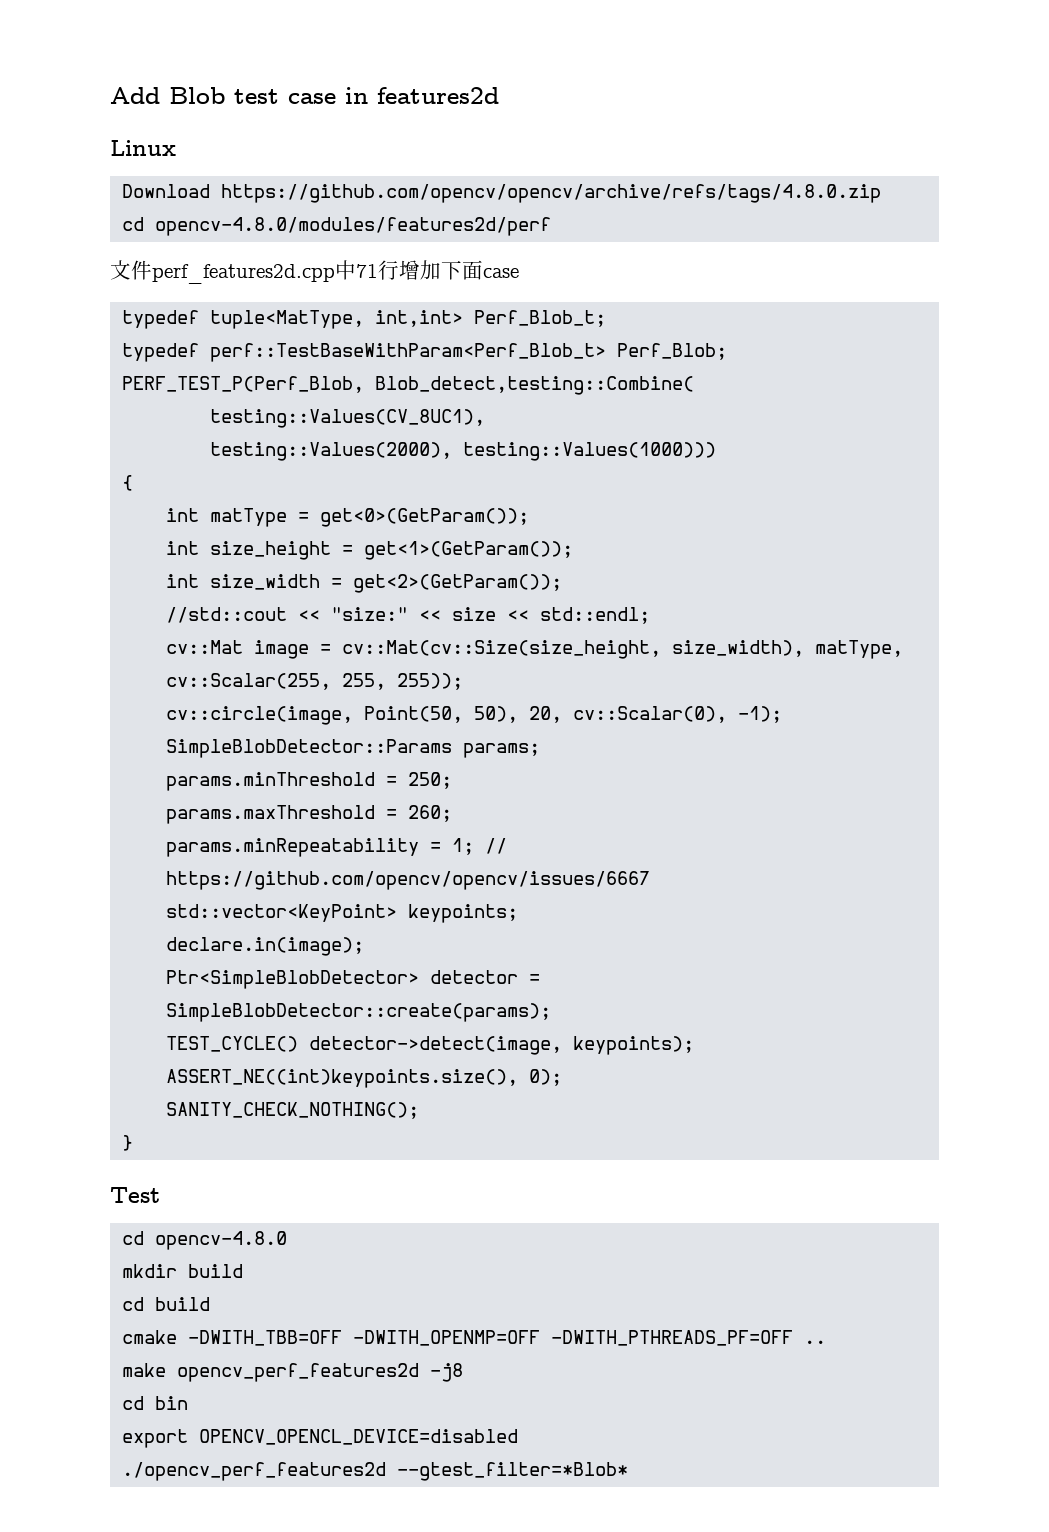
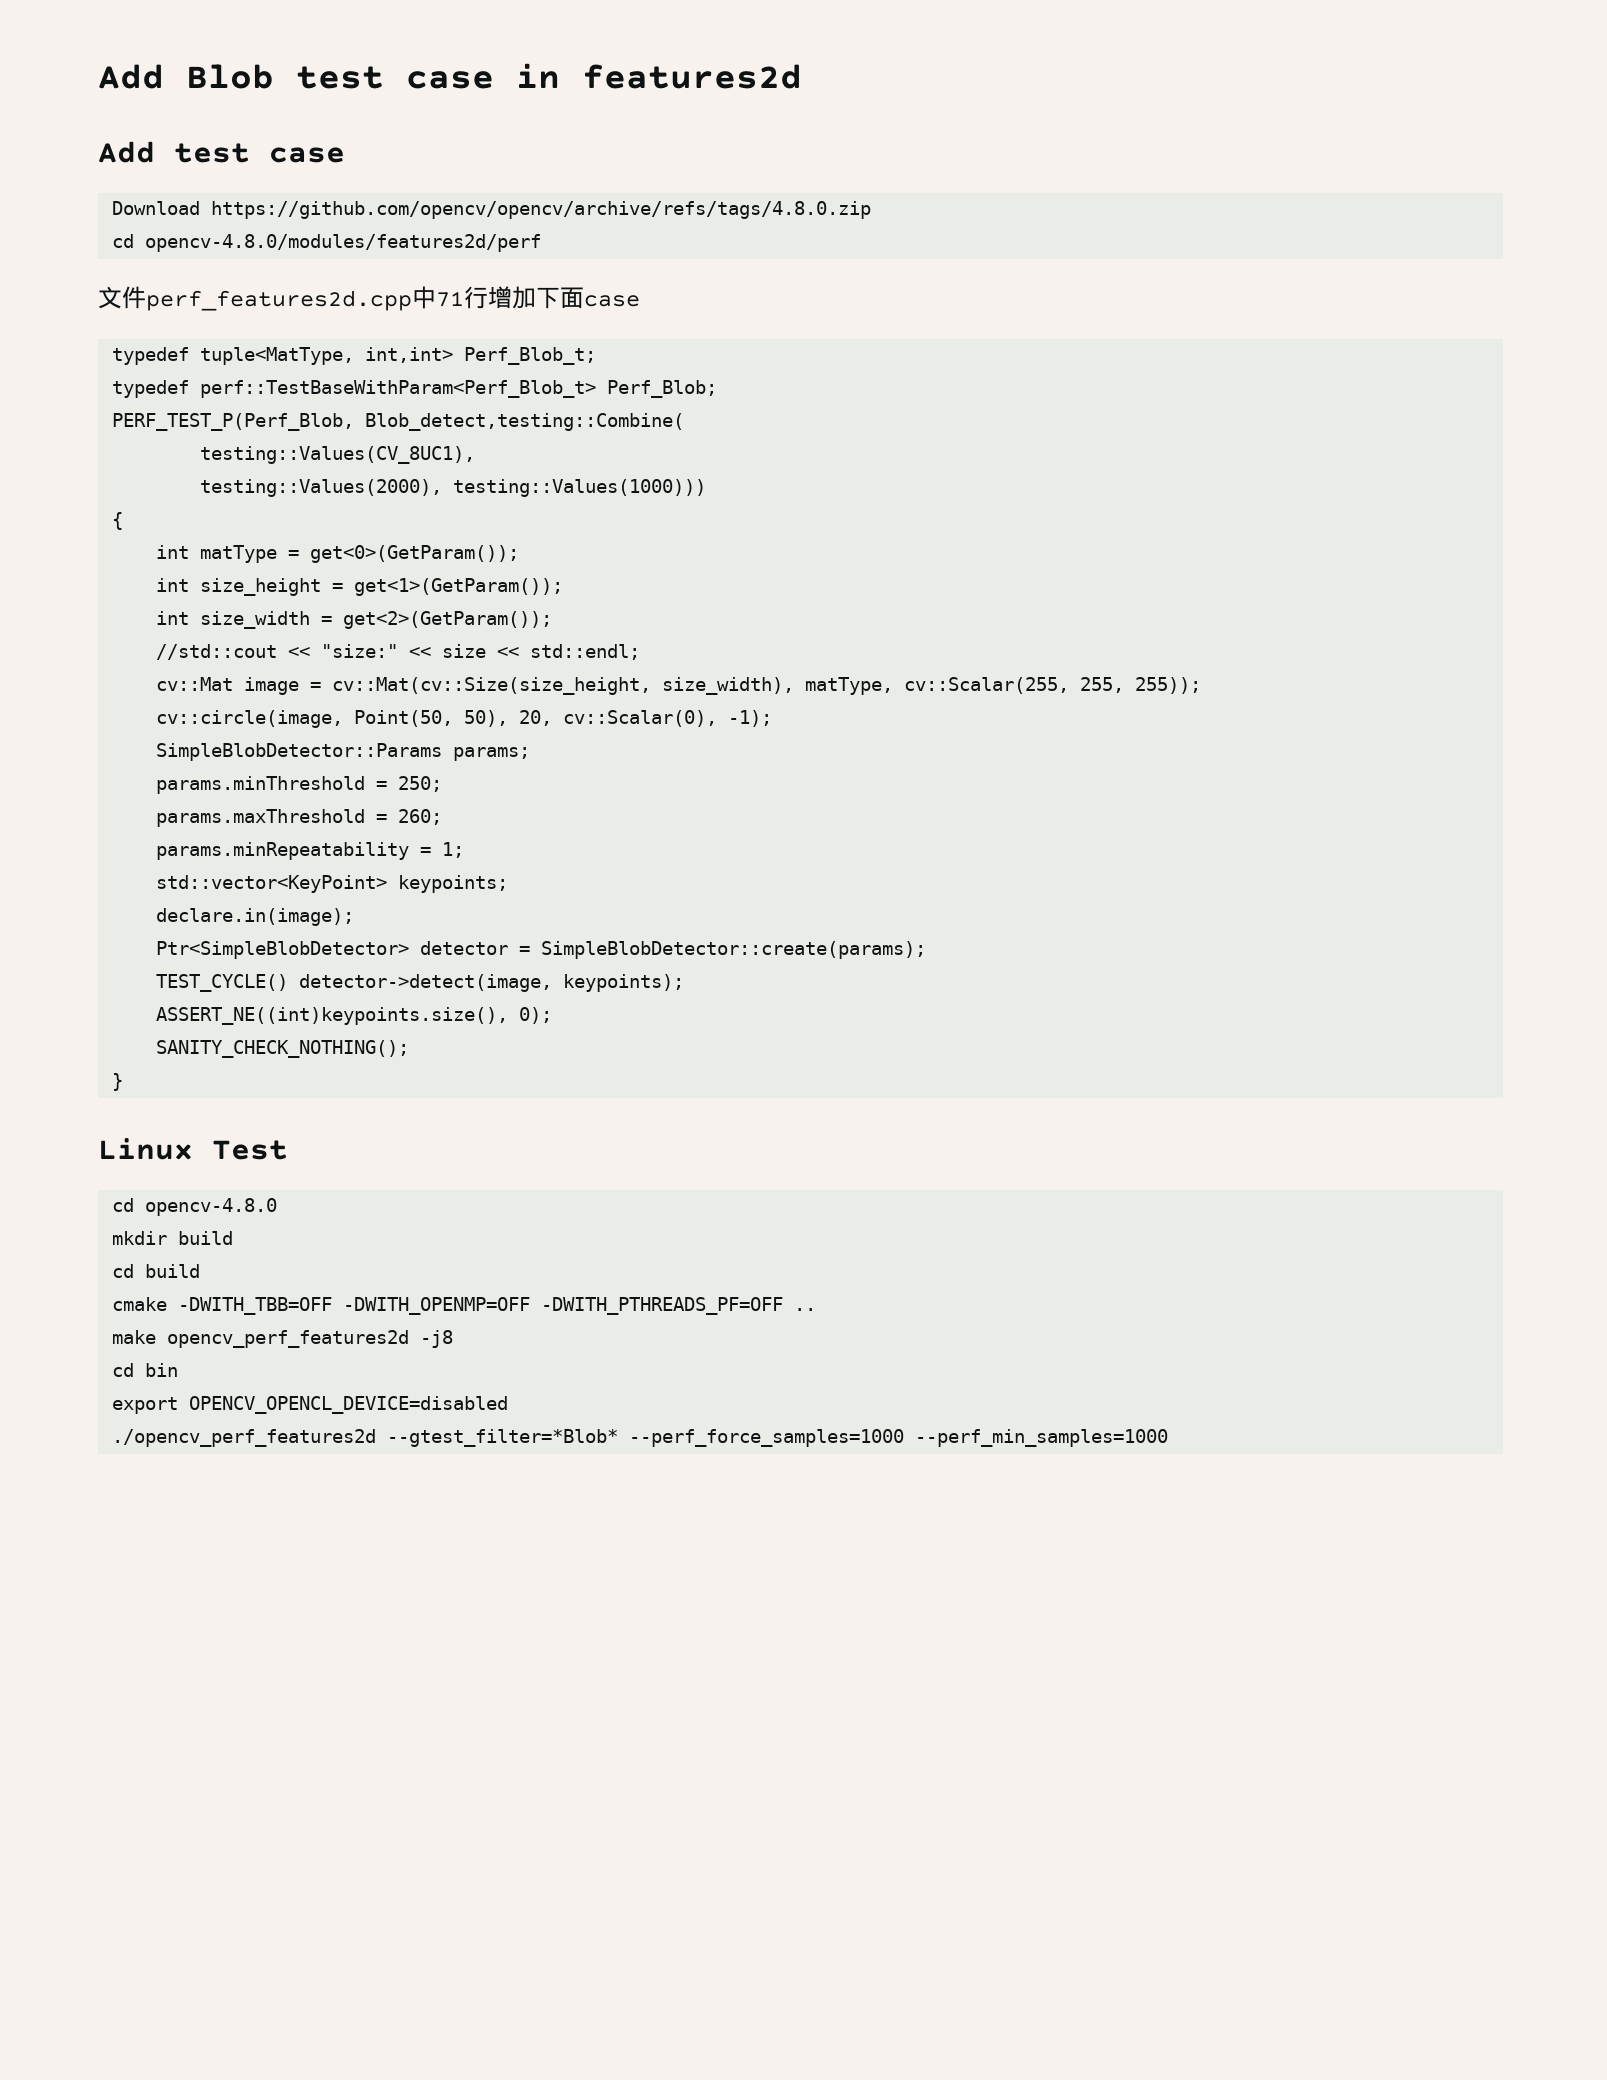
- Linux
+ Add test case
- params.minRepeatability = 1; // https://github.com/opencv/opencv/issues/6667
+ params.minRepeatability = 1;
- Test
+ Linux Test
- ./opencv_perf_features2d --gtest_filter=*Blob*
+ ./opencv_perf_features2d --gtest_filter=*Blob* --perf_force_samples=1000 --perf_min_samples=1000

